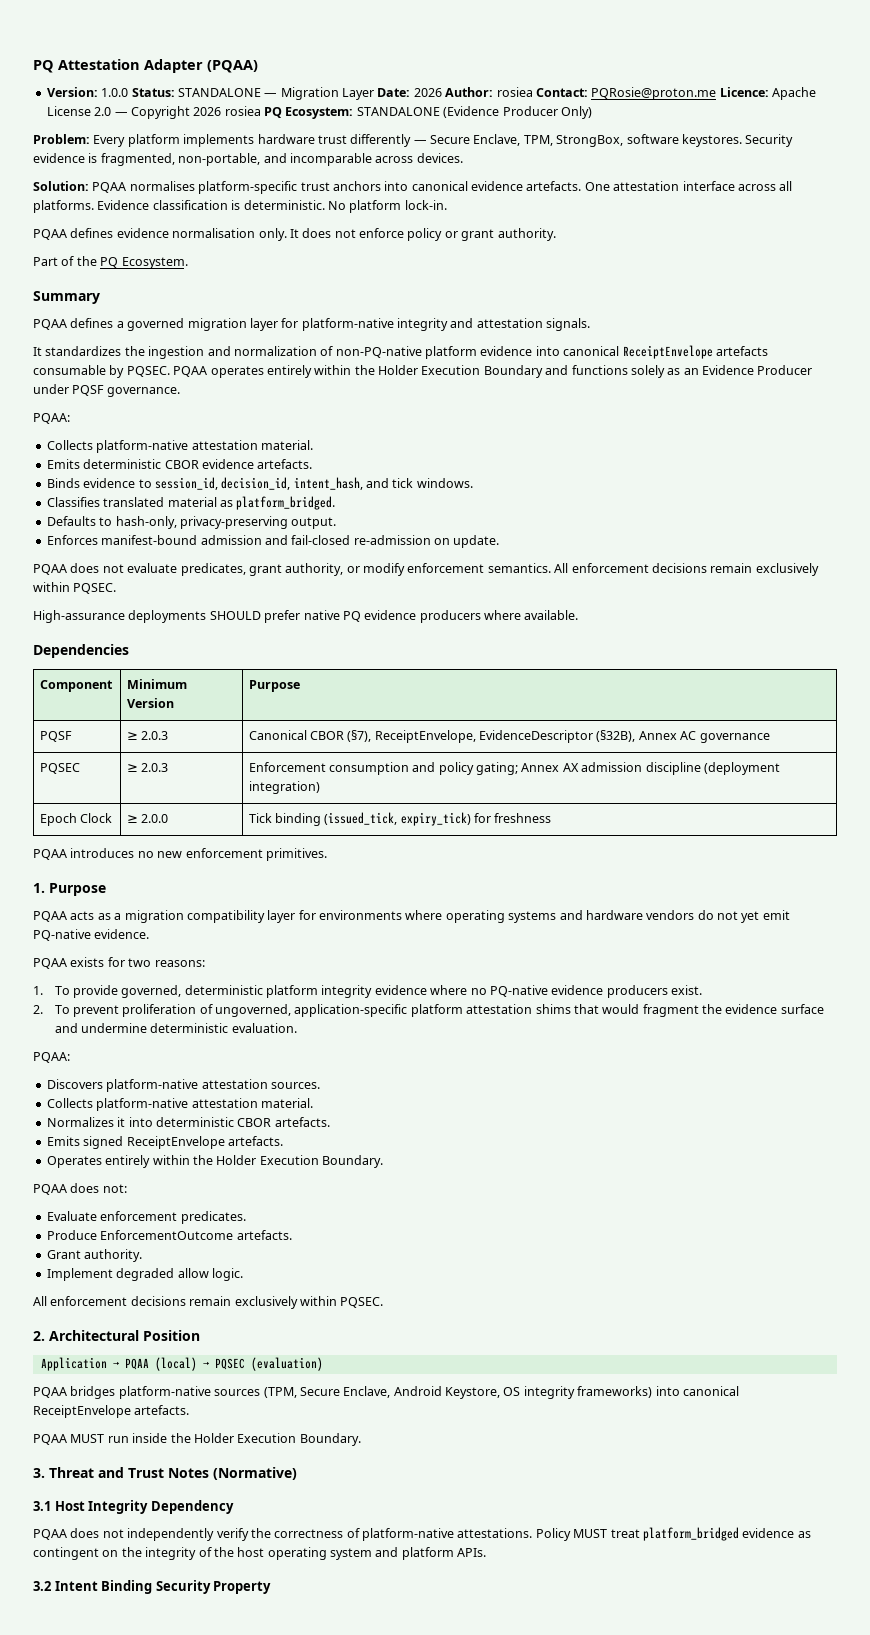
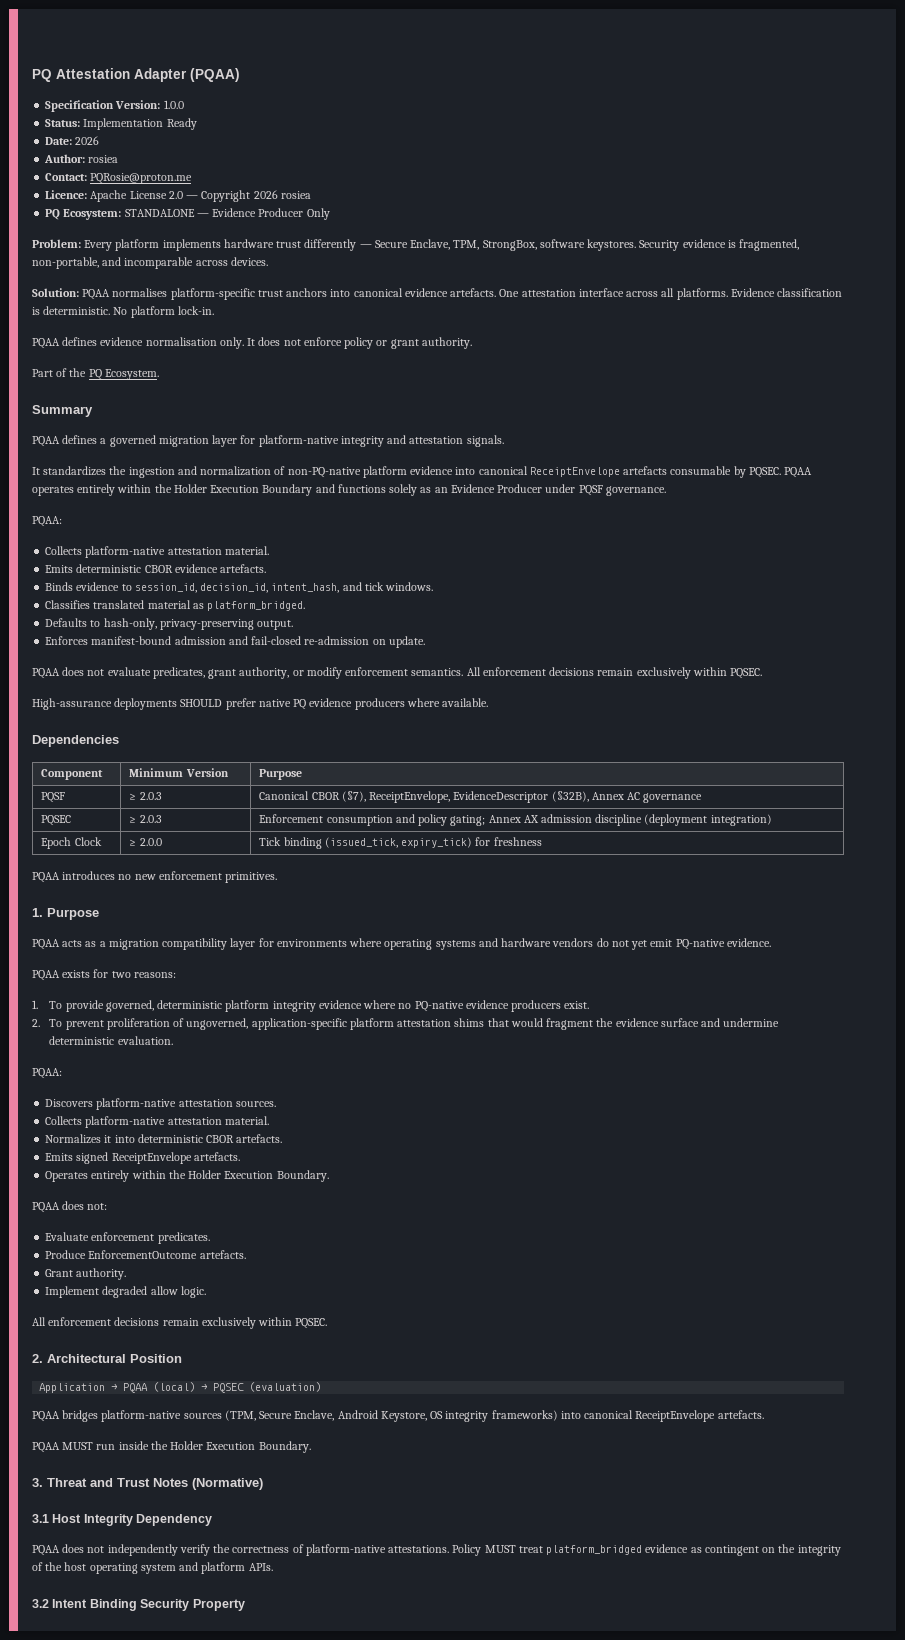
- Version: 1.0.0 Status: STANDALONE — Migration Layer Date: 2026 Author: rosiea Contact: PQRosie@proton.me Licence: Apache License 2.0 — Copyright 2026 rosiea PQ Ecosystem: STANDALONE (Evidence Producer Only)
+ Specification Version: 1.0.0
+ Status: Implementation Ready
+ Date: 2026
+ Author: rosiea
+ Contact: PQRosie@proton.me
+ Licence: Apache License 2.0 — Copyright 2026 rosiea
+ PQ Ecosystem: STANDALONE — Evidence Producer Only

